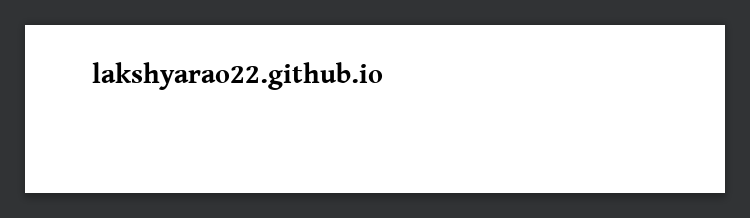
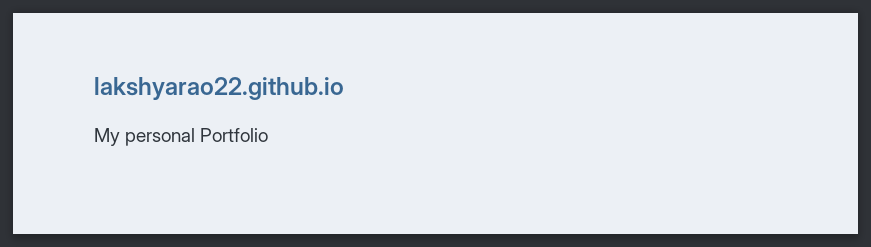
+ My personal Portfolio

